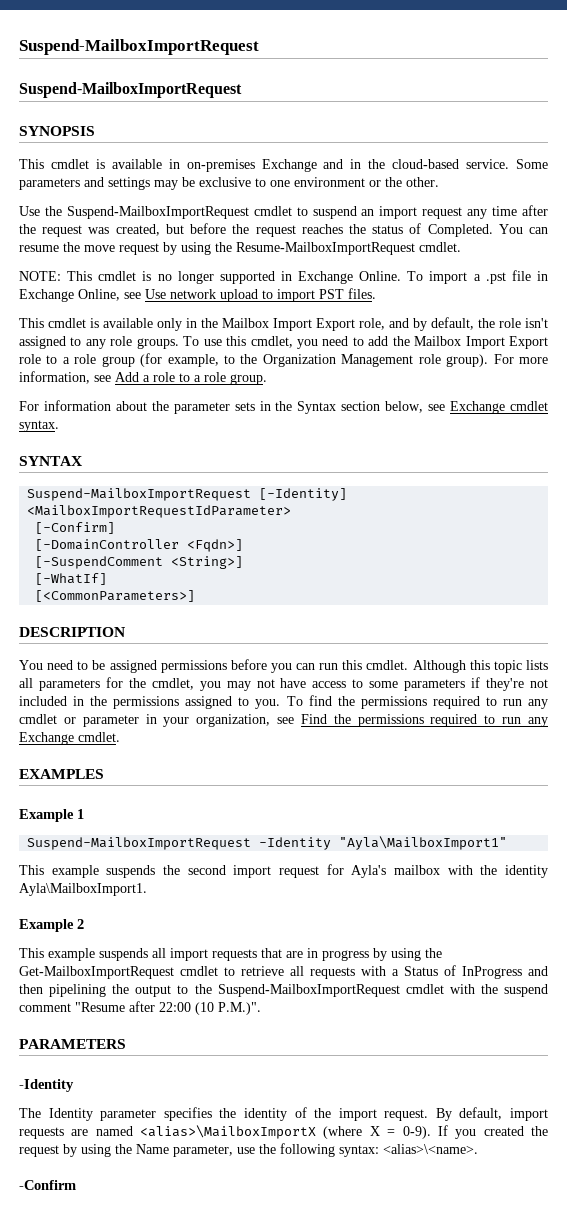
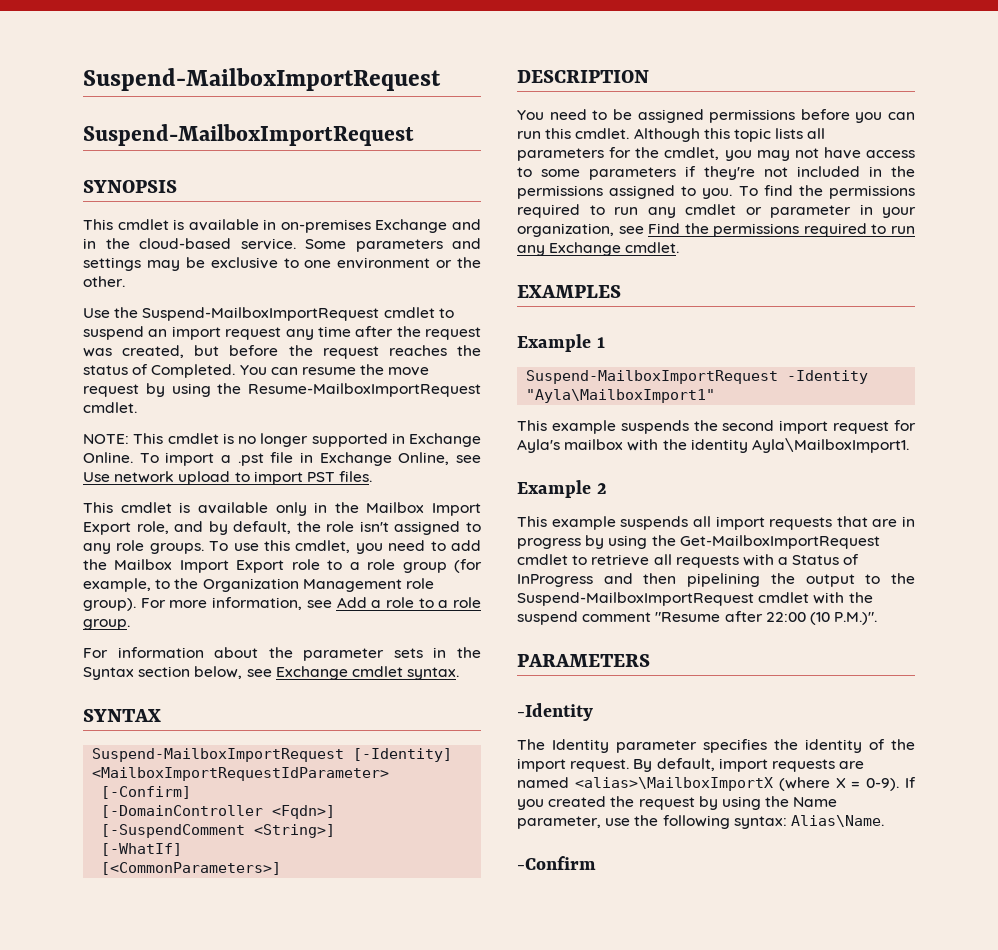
- If you created the request by using the Name parameter, use the following syntax: <alias>\<name>.
+ If you created the request by using the Name parameter, use the following syntax: Alias\Name.

